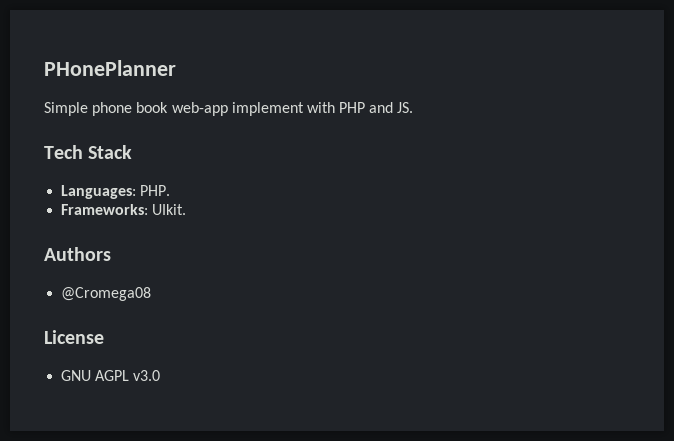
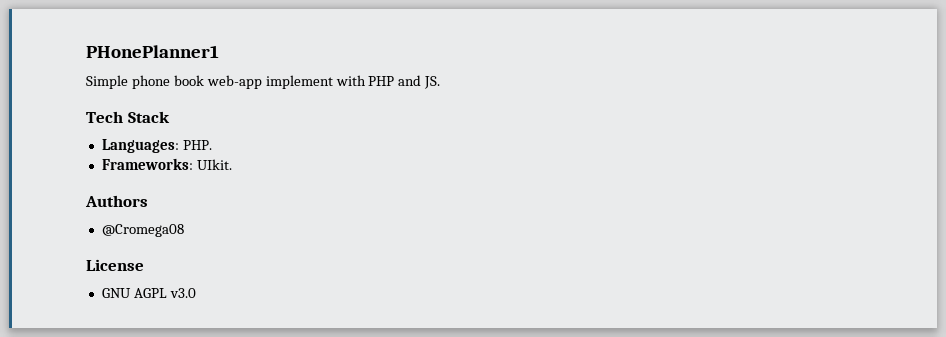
- PHonePlanner
+ PHonePlanner1

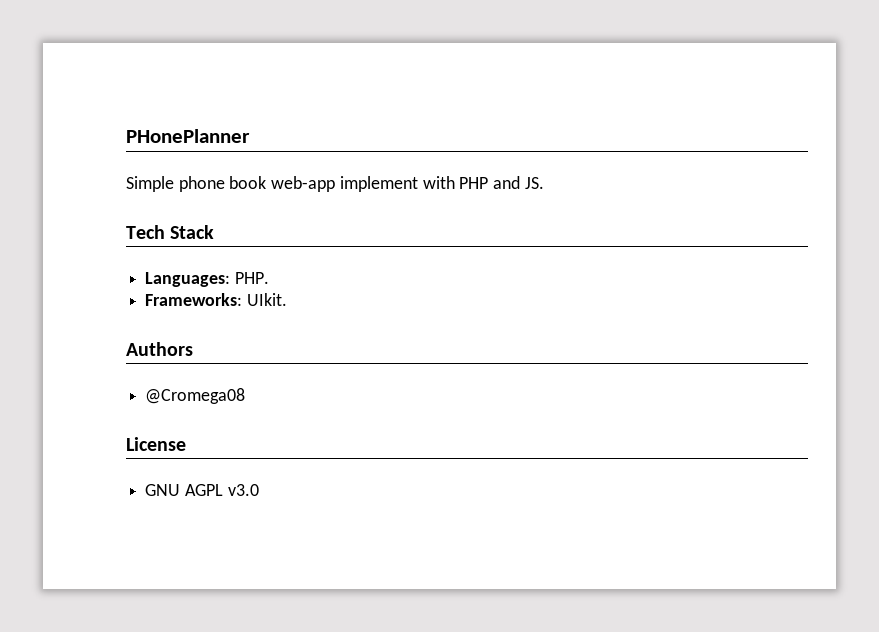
- PHonePlanner1
+ PHonePlanner

